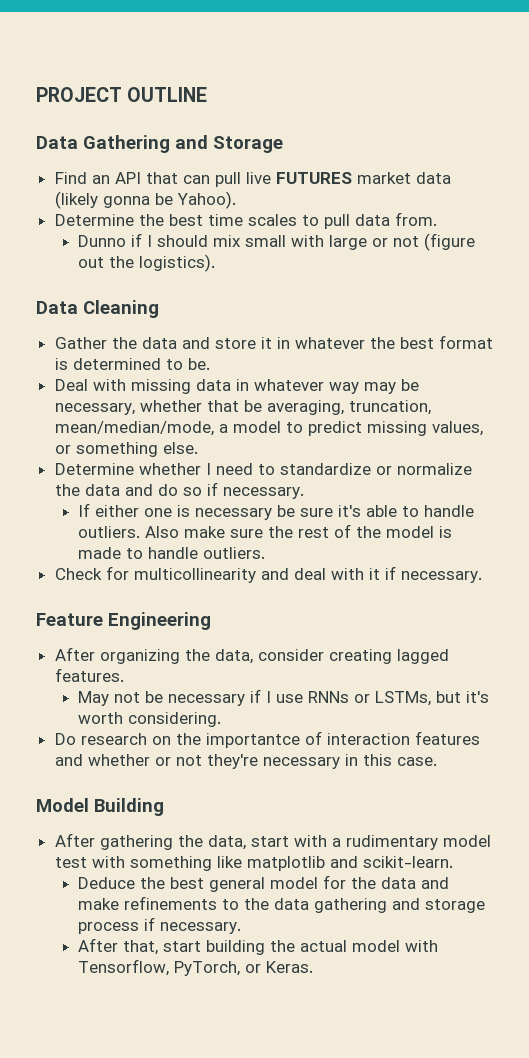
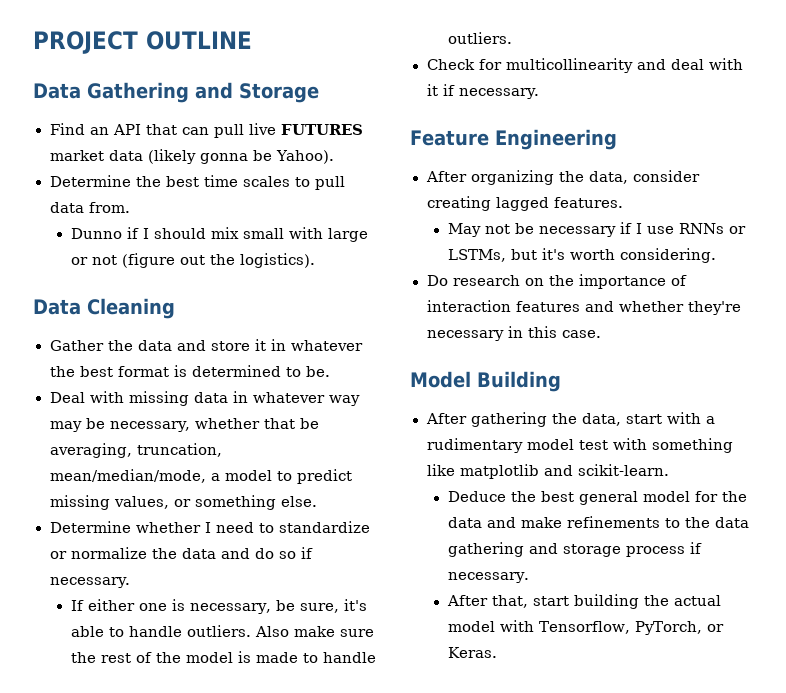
- If either one is necessary be sure it's able to handle outliers.
+ If either one is necessary, be sure, it's able to handle outliers.
- Do research on the importantce of interaction features and whether or not they're necessary in this case.
+ Do research on the importance of interaction features and whether they're necessary in this case.

